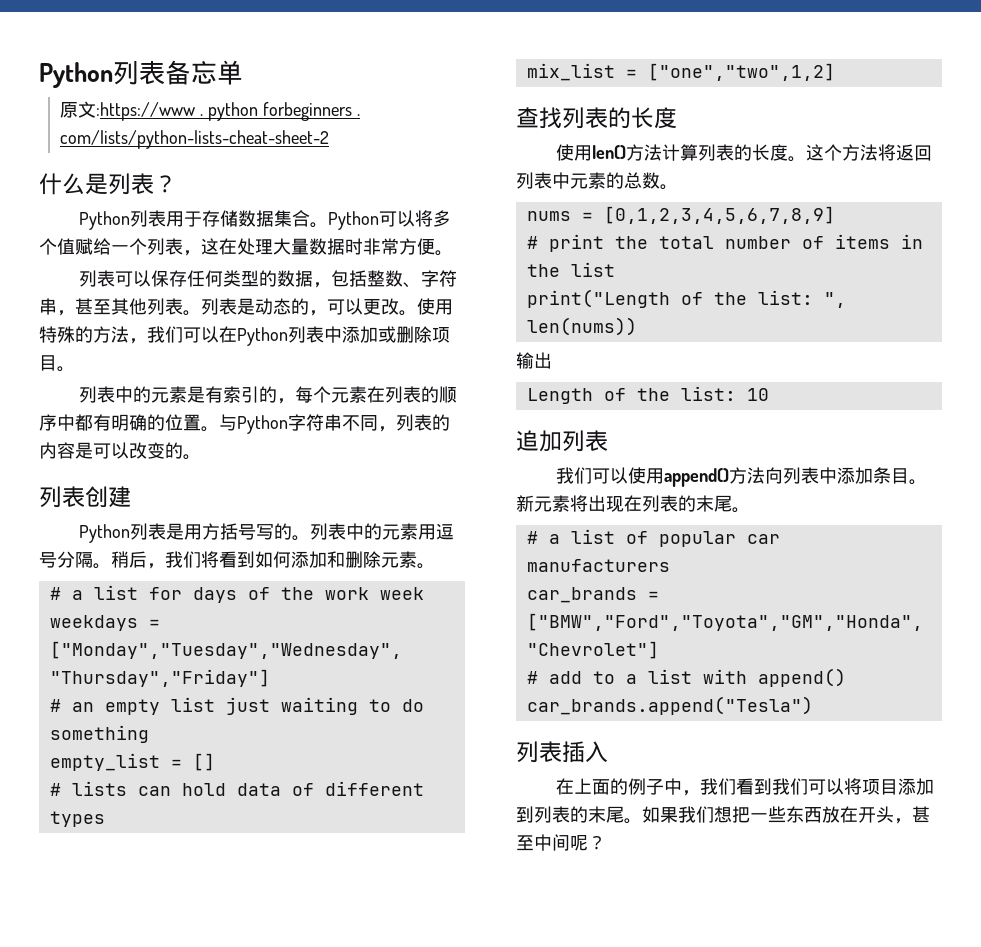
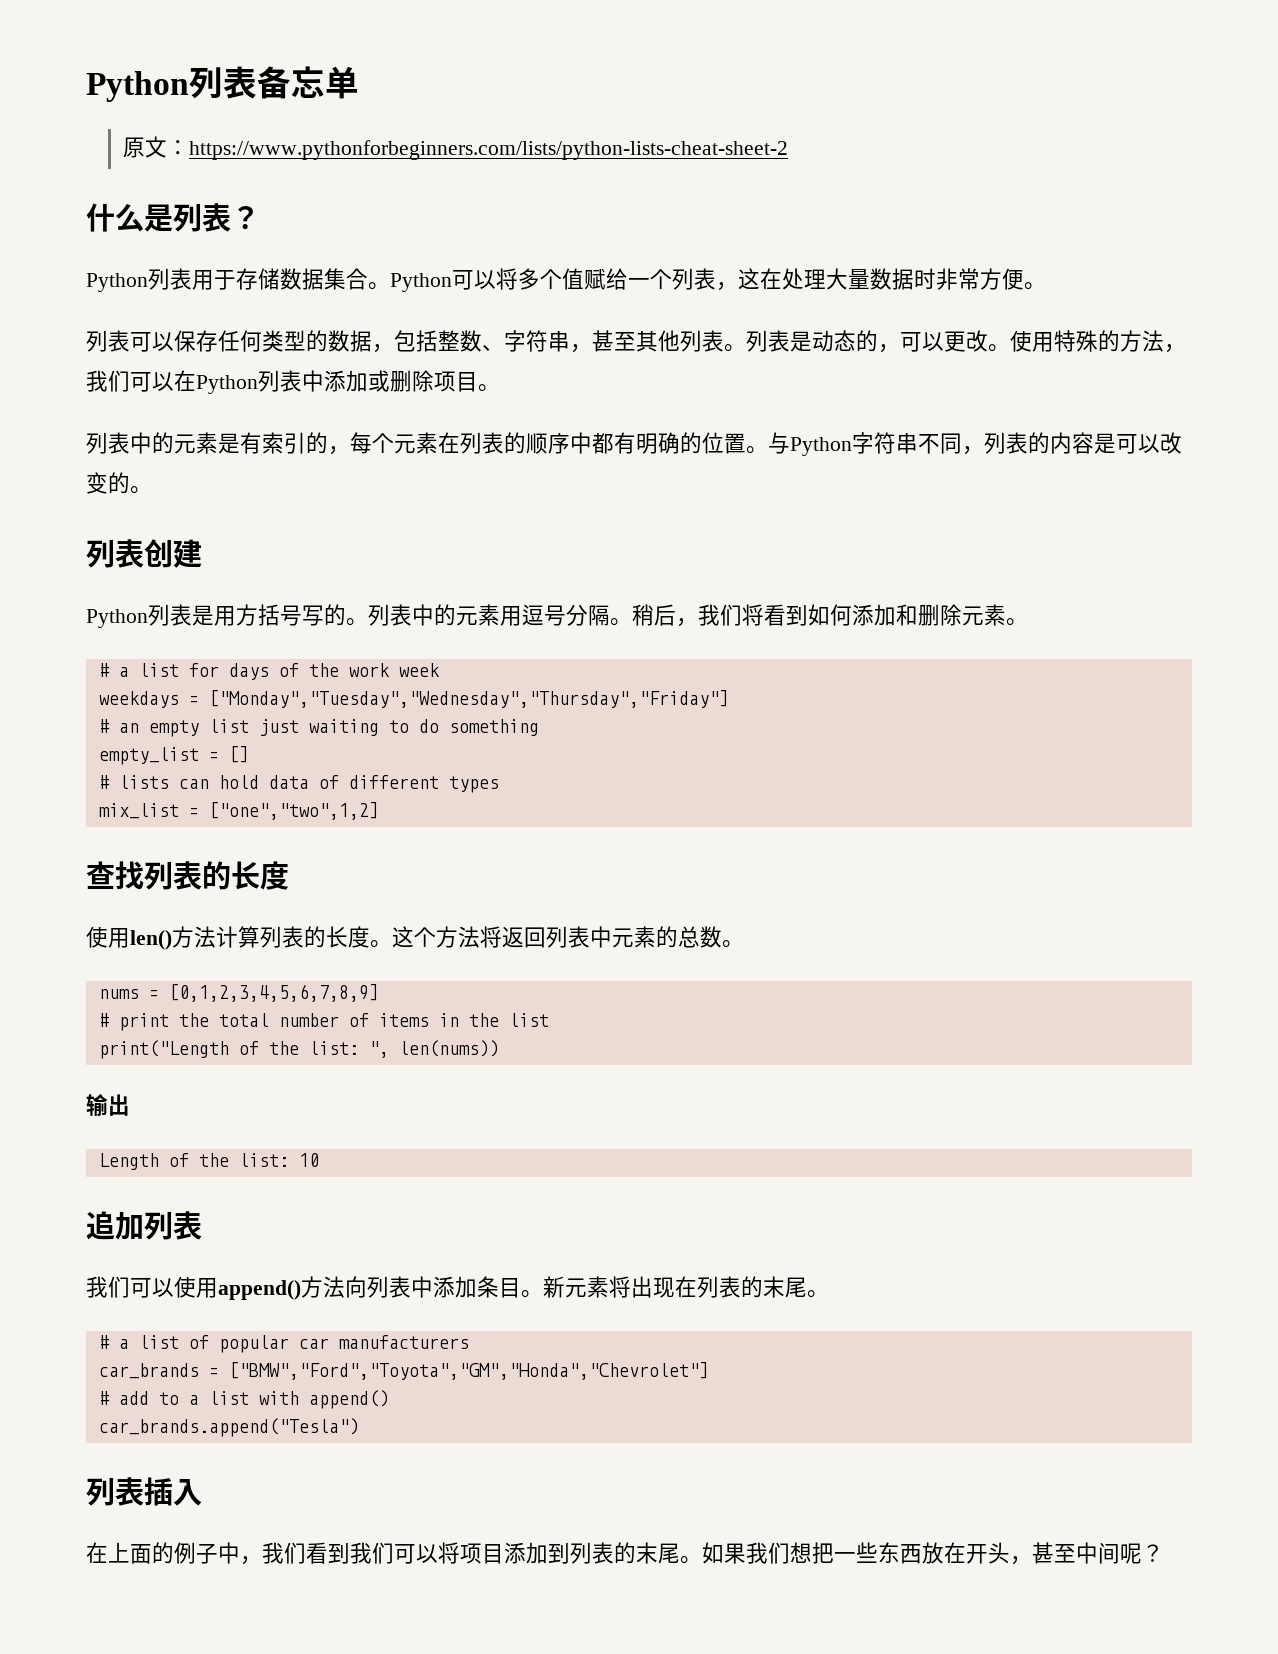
- 原文:https://www . python forbeginners . com/lists/python-lists-cheat-sheet-2
+ 原文：https://www.pythonforbeginners.com/lists/python-lists-cheat-sheet-2

